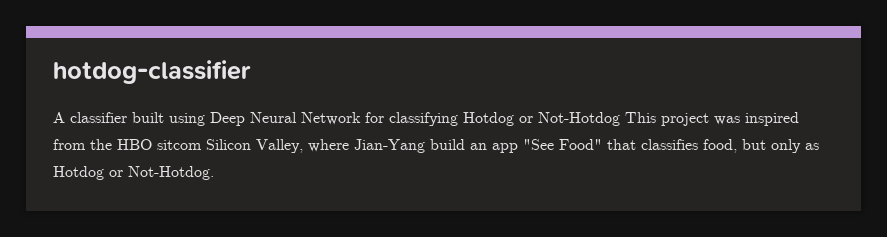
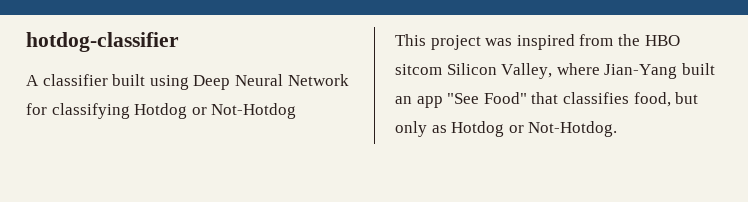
- A classifier built using Deep Neural Network for classifying Hotdog or Not-Hotdog This project was inspired from the HBO sitcom Silicon Valley, where Jian-Yang build an app "See Food" that classifies food, but only as Hotdog or Not-Hotdog.
+ A classifier built using Deep Neural Network for classifying Hotdog or Not-Hotdog
+ This project was inspired from the HBO sitcom Silicon Valley, where Jian-Yang built an app "See Food" that classifies food, but only as Hotdog or Not-Hotdog.

